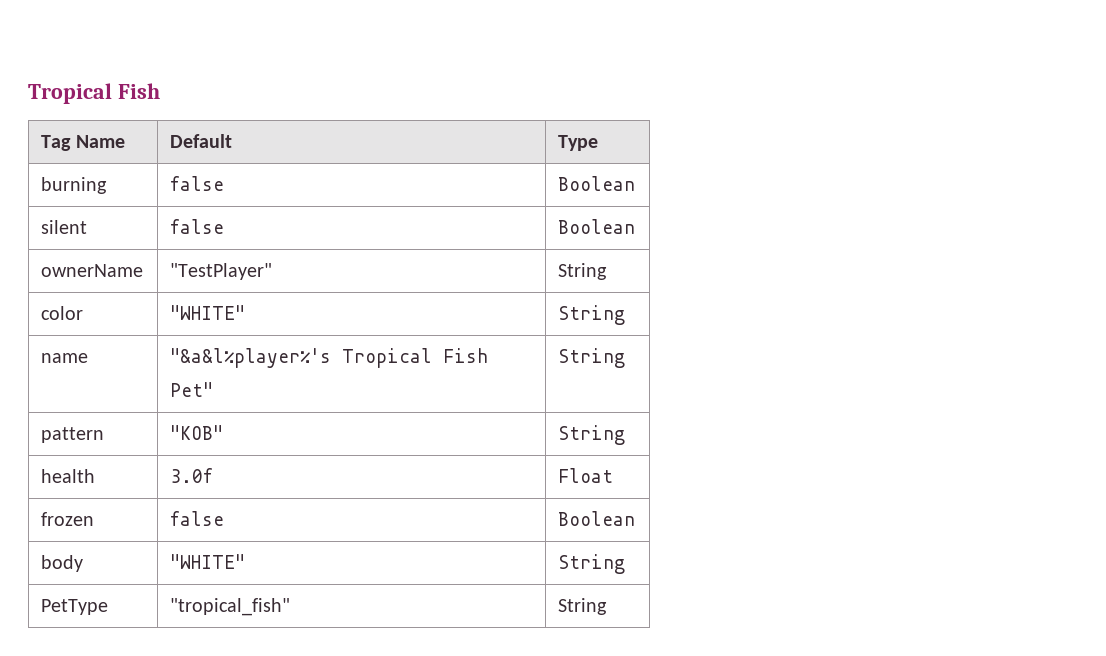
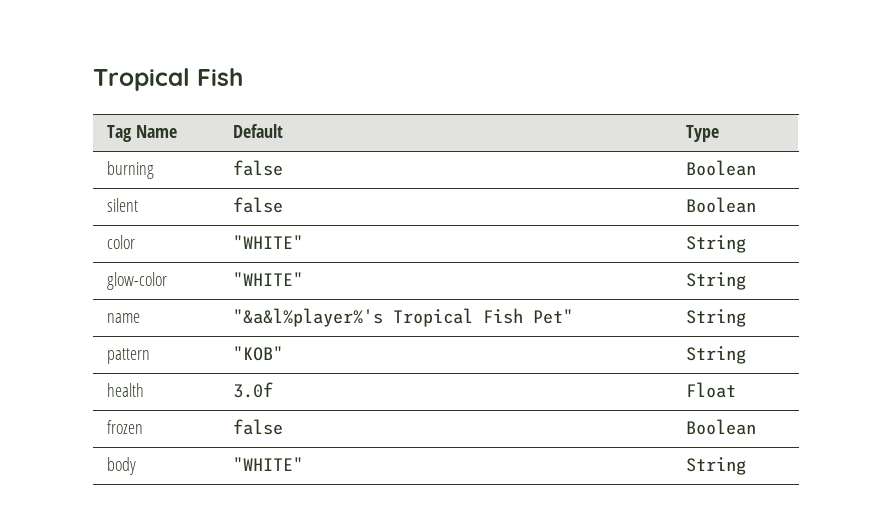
- ownerName | "TestPlayer" | String
  color | "WHITE" | String
+ glow-color | "WHITE" | String
- PetType | "tropical_fish" | String

